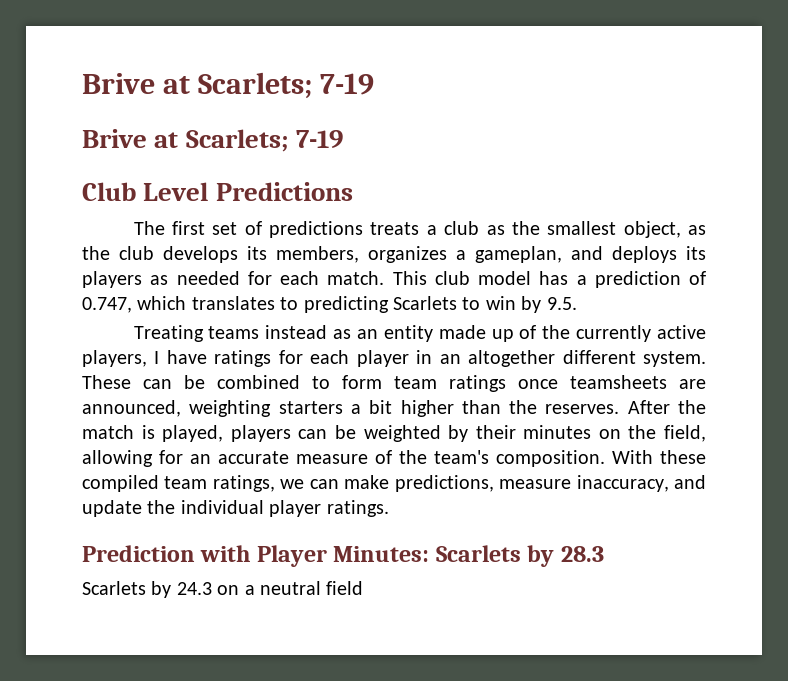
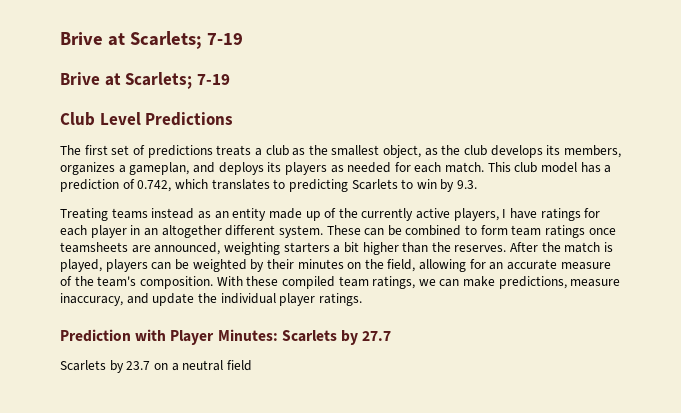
- This club model has a prediction of 0.747, which translates to predicting Scarlets to win by 9.5.
+ This club model has a prediction of 0.742, which translates to predicting Scarlets to win by 9.3.
- Prediction with Player Minutes: Scarlets by 28.3
- Scarlets by 24.3 on a neutral field
+ Prediction with Player Minutes: Scarlets by 27.7
+ Scarlets by 23.7 on a neutral field

